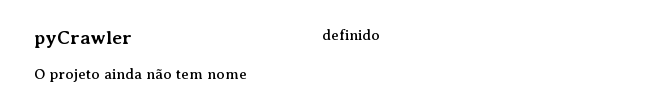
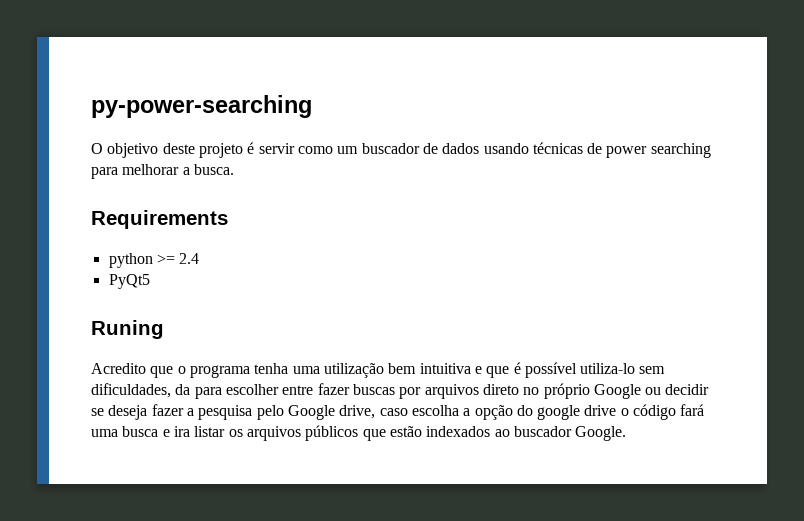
- pyCrawler
+ py-power-searching
- O projeto ainda não tem nome definido
+ O objetivo deste projeto é servir como um buscador de dados usando técnicas de power searching para melhorar a busca.
+ Requirements
+ python >= 2.4
+ PyQt5
+ Runing
+ Acredito que o programa tenha uma utilização bem intuitiva e que é possível utiliza-lo sem dificuldades, da para escolher entre fazer buscas por arquivos direto no próprio Google ou decidir se deseja fazer a pesquisa pelo Google drive, caso escolha a opção do google drive o código fará uma busca e ira listar os arquivos públicos que estão indexados ao buscador Google.

